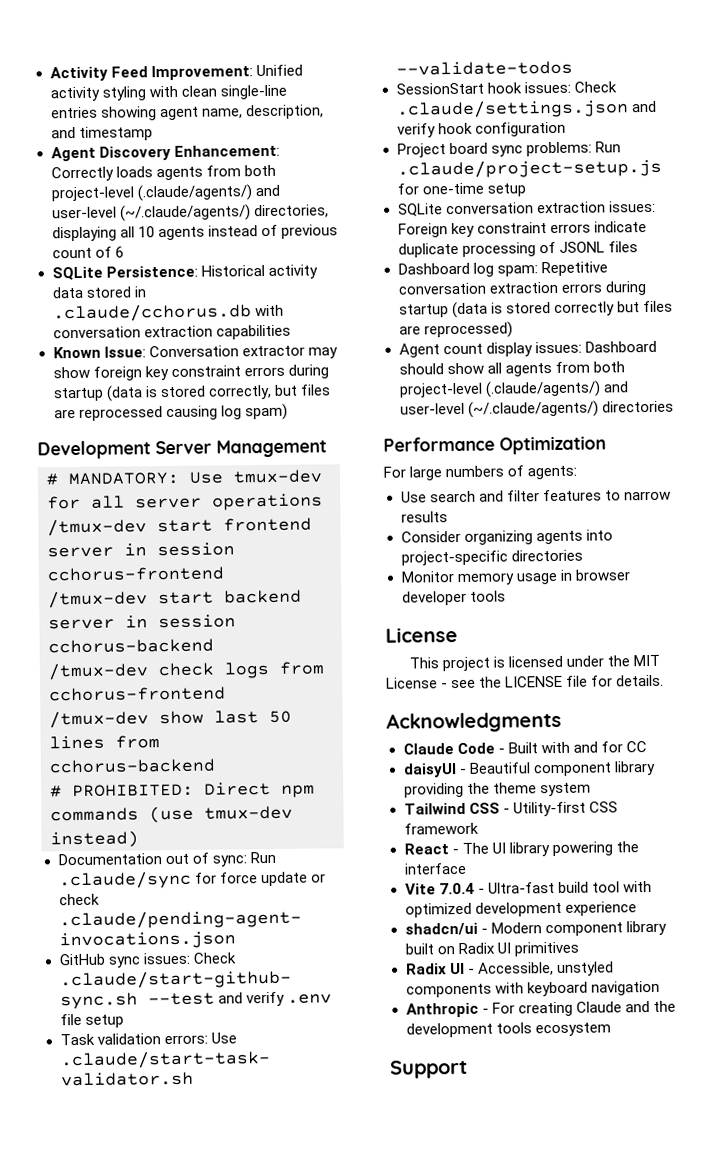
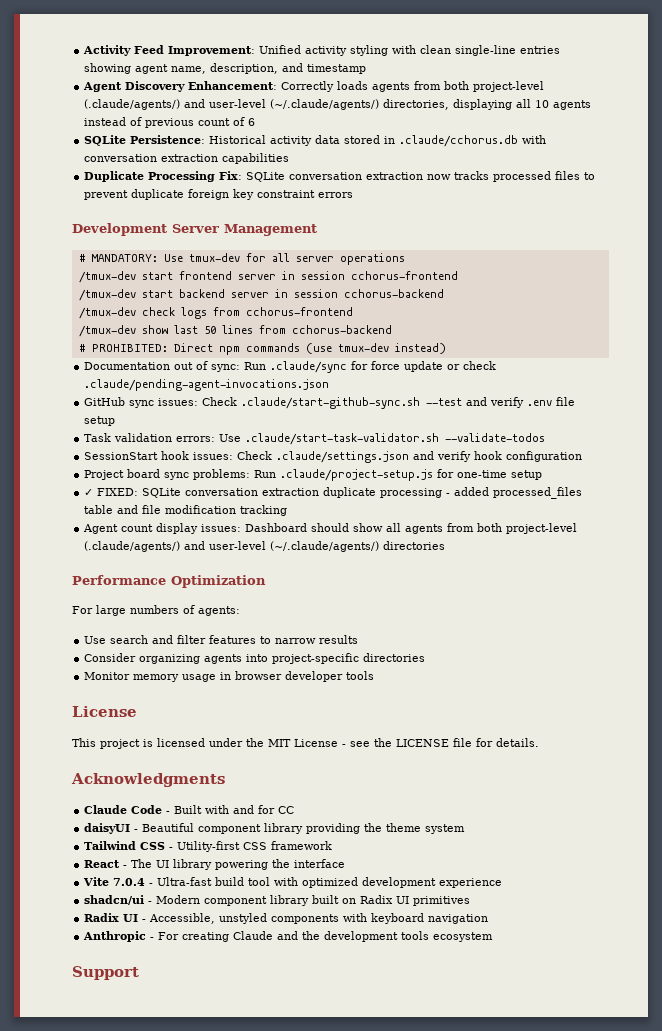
- Known Issue: Conversation extractor may show foreign key constraint errors during startup (data is stored correctly, but files are reprocessed causing log spam)
+ Duplicate Processing Fix: SQLite conversation extraction now tracks processed files to prevent duplicate foreign key constraint errors
- SQLite conversation extraction issues: Foreign key constraint errors indicate duplicate processing of JSONL files
- Dashboard log spam: Repetitive conversation extraction errors during startup (data is stored correctly but files are reprocessed)
+ ✓ FIXED: SQLite conversation extraction duplicate processing - added processed_files table and file modification tracking

